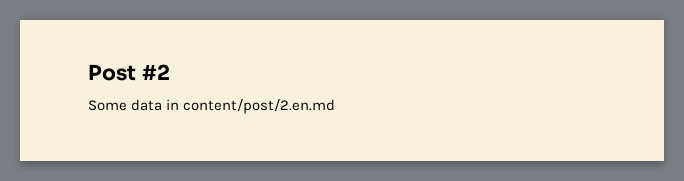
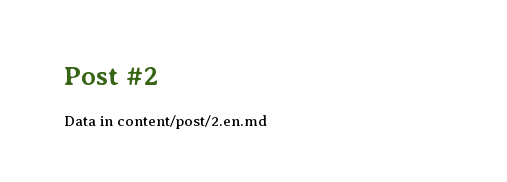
- Some data in content/post/2.en.md
+ Data in content/post/2.en.md

